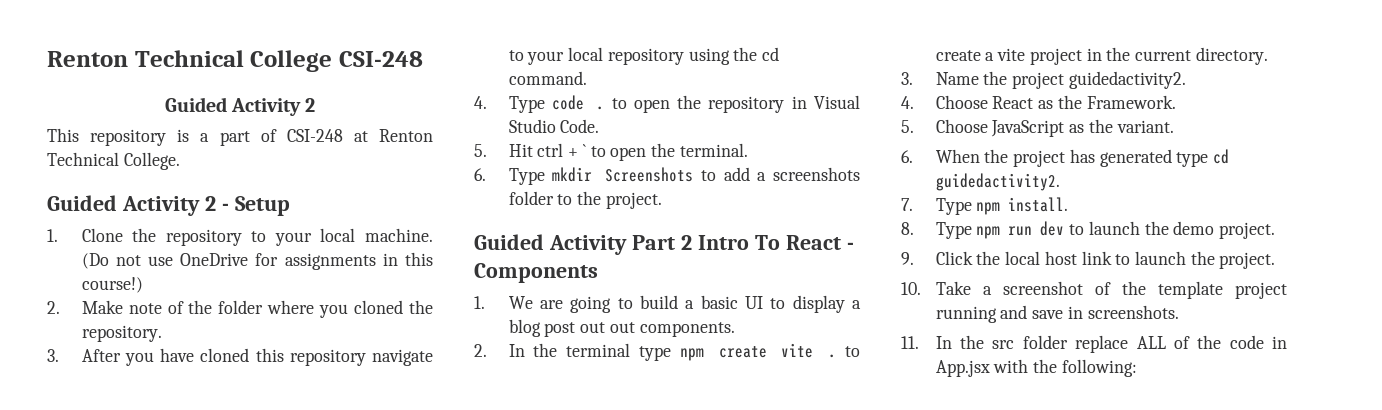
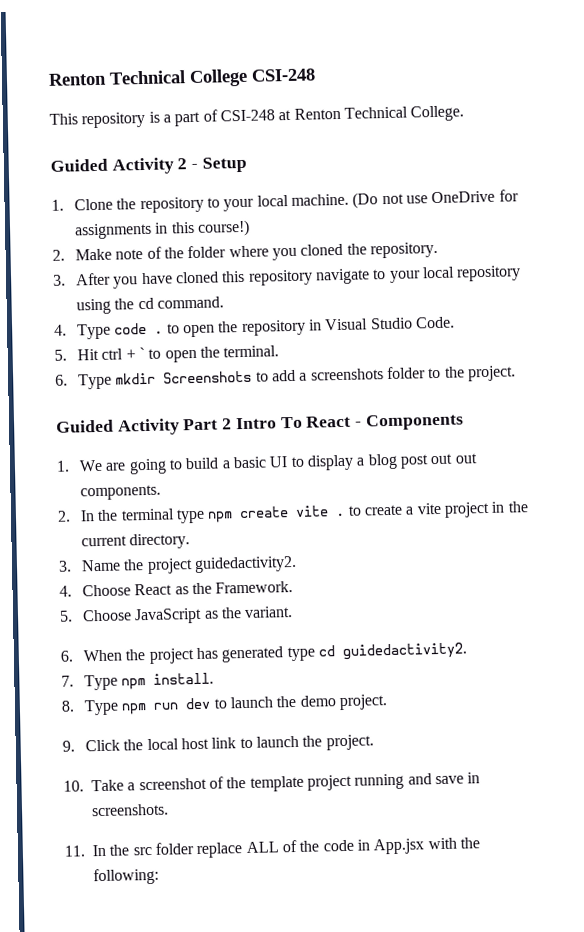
  Renton Technical College CSI-248
- Guided Activity 2

